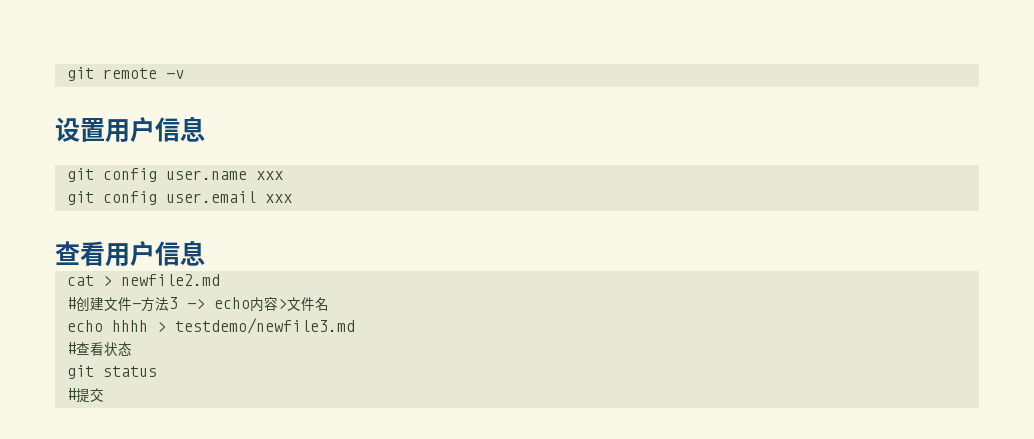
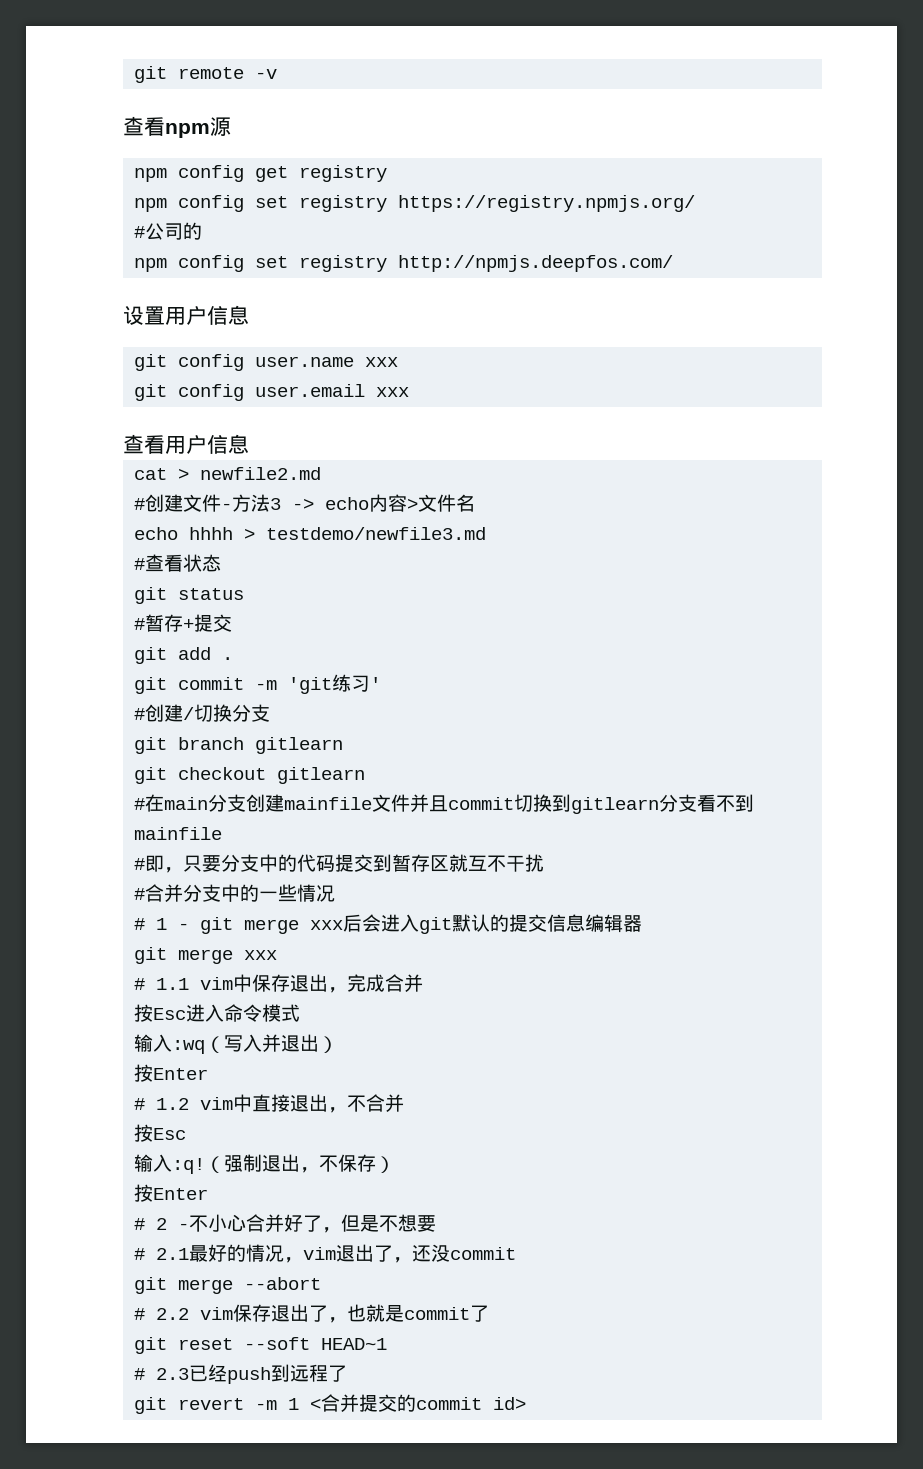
+ 查看npm源
+ npm config get registry
+ npm config set registry https://registry.npmjs.org/
+ #公司的
+ npm config set registry http://npmjs.deepfos.com/
- #提交
+ #暂存+提交
+ git add .
+ git commit -m 'git练习'
+ #创建/切换分支
+ git branch gitlearn
+ git checkout gitlearn
+ #在main分支创建mainfile文件并且commit切换到gitlearn分支看不到mainfile
+ #即，只要分支中的代码提交到暂存区就互不干扰
+ #合并分支中的一些情况
+ # 1 - git merge xxx后会进入git默认的提交信息编辑器
+ git merge xxx
+ # 1.1 vim中保存退出，完成合并
+ 按Esc进入命令模式
+ 输入:wq（写入并退出）
+ 按Enter
+ # 1.2 vim中直接退出，不合并
+ 按Esc
+ 输入:q!（强制退出，不保存）
+ 按Enter
+ # 2 -不小心合并好了，但是不想要
+ # 2.1最好的情况，vim退出了，还没commit
+ git merge --abort
+ # 2.2 vim保存退出了，也就是commit了
+ git reset --soft HEAD~1
+ # 2.3已经push到远程了
+ git revert -m 1 <合并提交的commit id>

